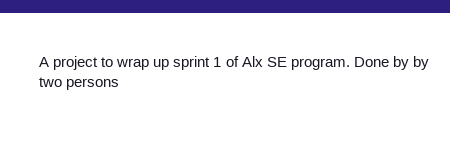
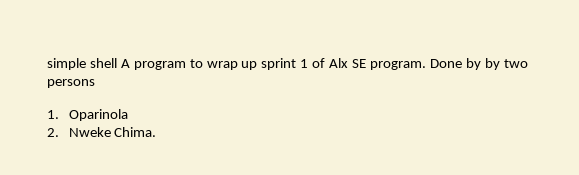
- A project to wrap up sprint 1 of Alx SE program.
+ simple shell A program to wrap up sprint 1 of Alx SE program.
+ 1. Oparinola
+ 2. Nweke Chima.

